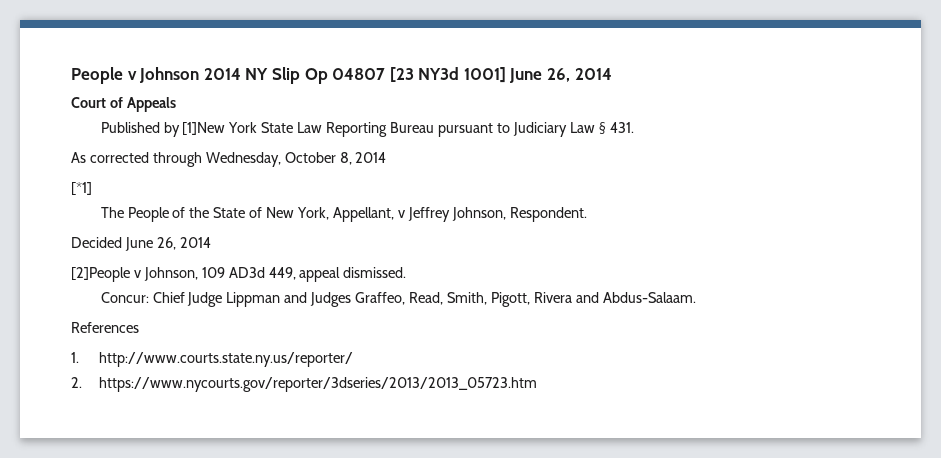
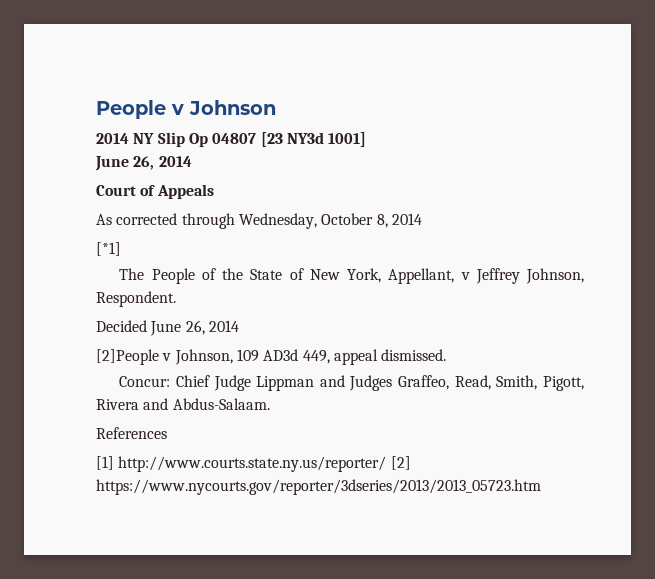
- People v Johnson 2014 NY Slip Op 04807 [23 NY3d 1001] June 26, 2014
+ People v Johnson
+ 2014 NY Slip Op 04807 [23 NY3d 1001]
+ June 26, 2014
- Published by [1]New York State Law Reporting Bureau pursuant to Judiciary Law § 431.
- 1. http://www.courts.state.ny.us/reporter/
- 2. https://www.nycourts.gov/reporter/3dseries/2013/2013_05723.htm
+ [1] http://www.courts.state.ny.us/reporter/ [2] https://www.nycourts.gov/reporter/3dseries/2013/2013_05723.htm

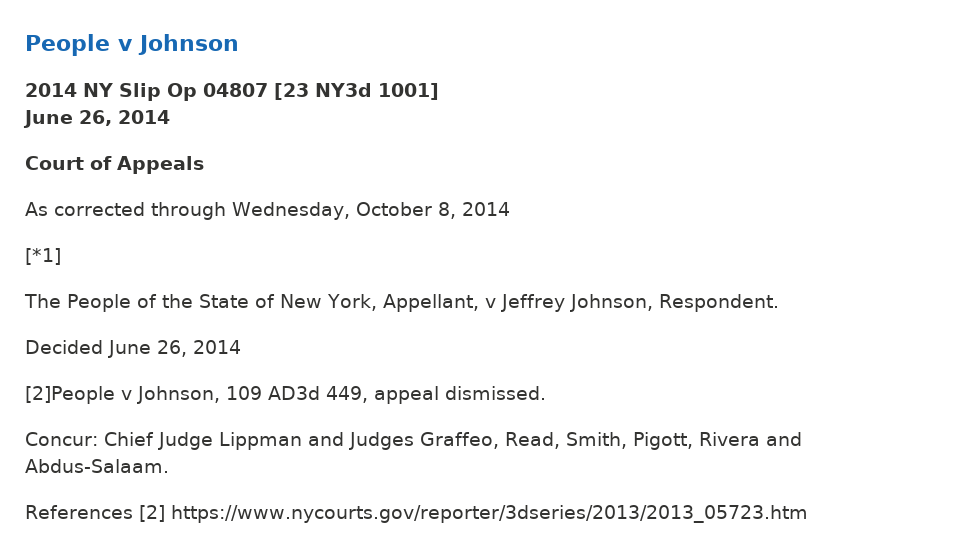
- References
- [1] http://www.courts.state.ny.us/reporter/ [2] https://www.nycourts.gov/reporter/3dseries/2013/2013_05723.htm
+ References [2] https://www.nycourts.gov/reporter/3dseries/2013/2013_05723.htm

